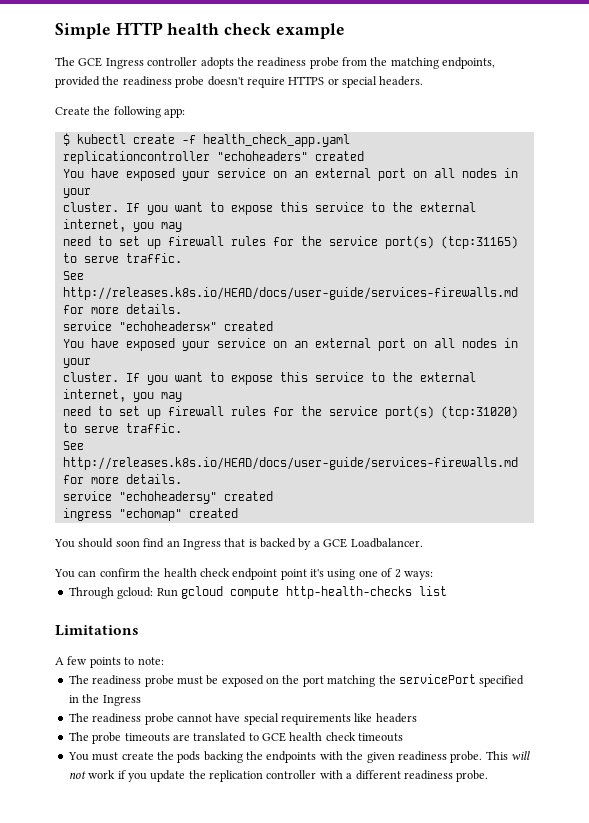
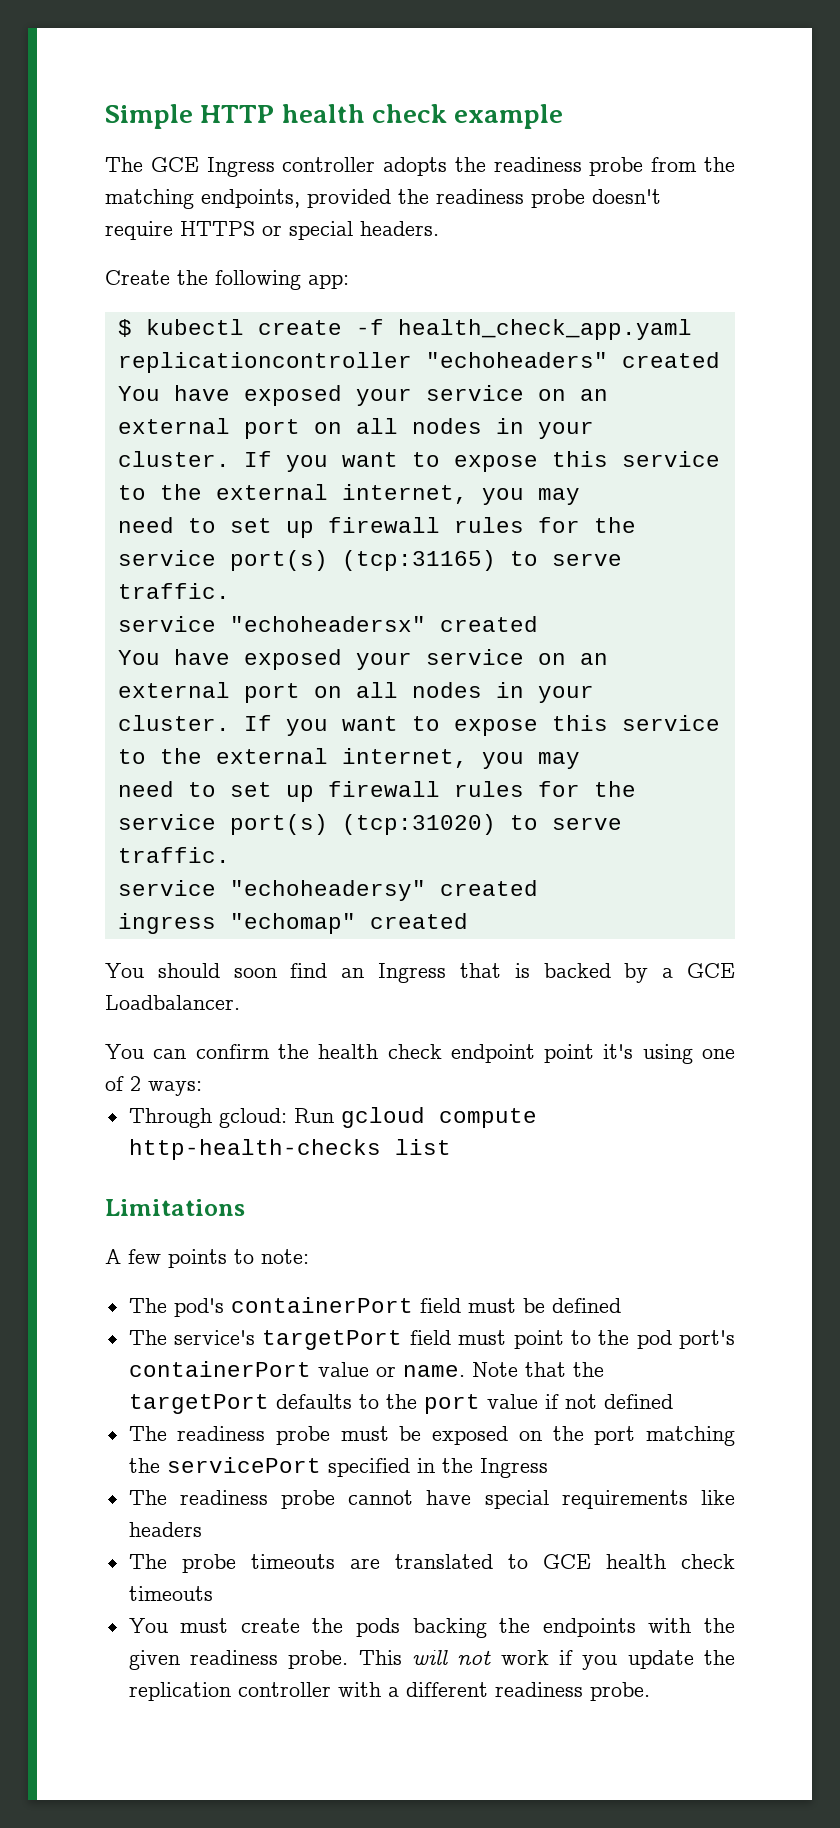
  need to set up firewall rules for the service port(s) (tcp:31165) to serve traffic.
- See http://releases.k8s.io/HEAD/docs/user-guide/services-firewalls.md for more details.
  need to set up firewall rules for the service port(s) (tcp:31020) to serve traffic.
- See http://releases.k8s.io/HEAD/docs/user-guide/services-firewalls.md for more details.
+ The pod's containerPort field must be defined
+ The service's targetPort field must point to the pod port's containerPort value or name. Note that the targetPort defaults to the port value if not defined

